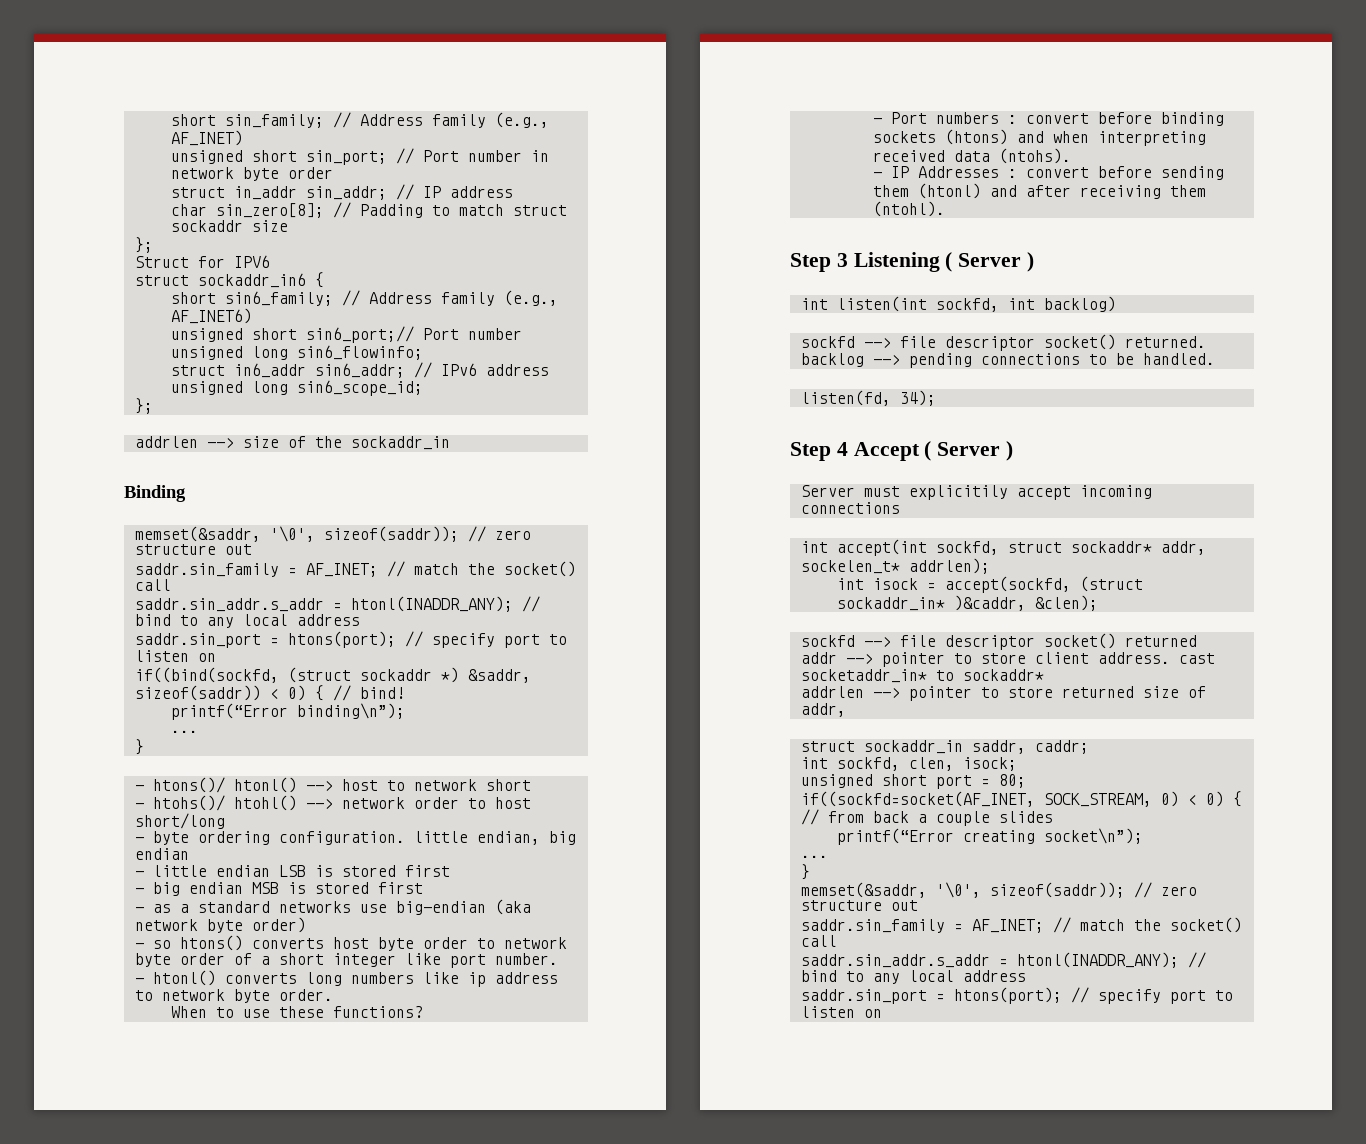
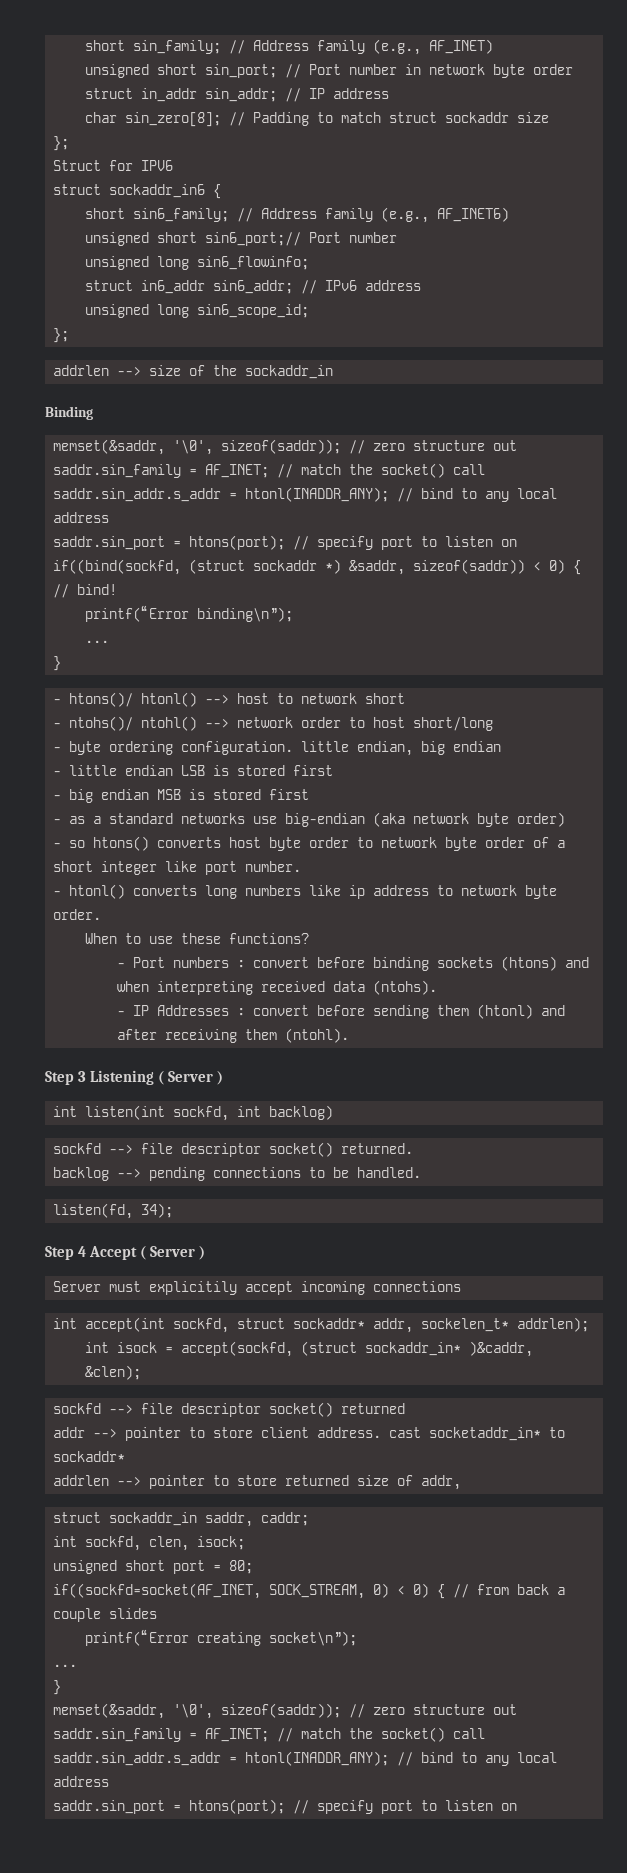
- - htohs()/ htohl() --> network order to host short/long
+ - ntohs()/ ntohl() --> network order to host short/long

